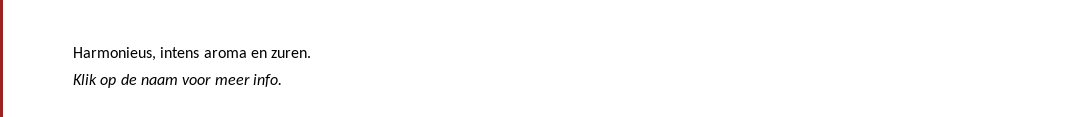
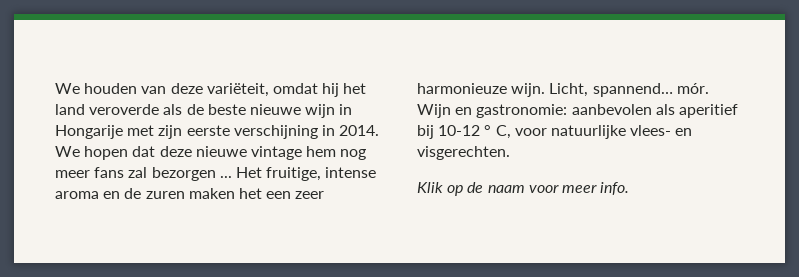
- Harmonieus, intens aroma en zuren.
+ We houden van deze variëteit, omdat hij het land veroverde als de beste nieuwe wijn in Hongarije met zijn eerste verschijning in 2014. We hopen dat deze nieuwe vintage hem nog meer fans zal bezorgen ... Het fruitige, intense aroma en de zuren maken het een zeer harmonieuze wijn. Licht, spannend… mór. Wijn en gastronomie: aanbevolen als aperitief bij 10-12 ° C, voor natuurlijke vlees- en visgerechten.

